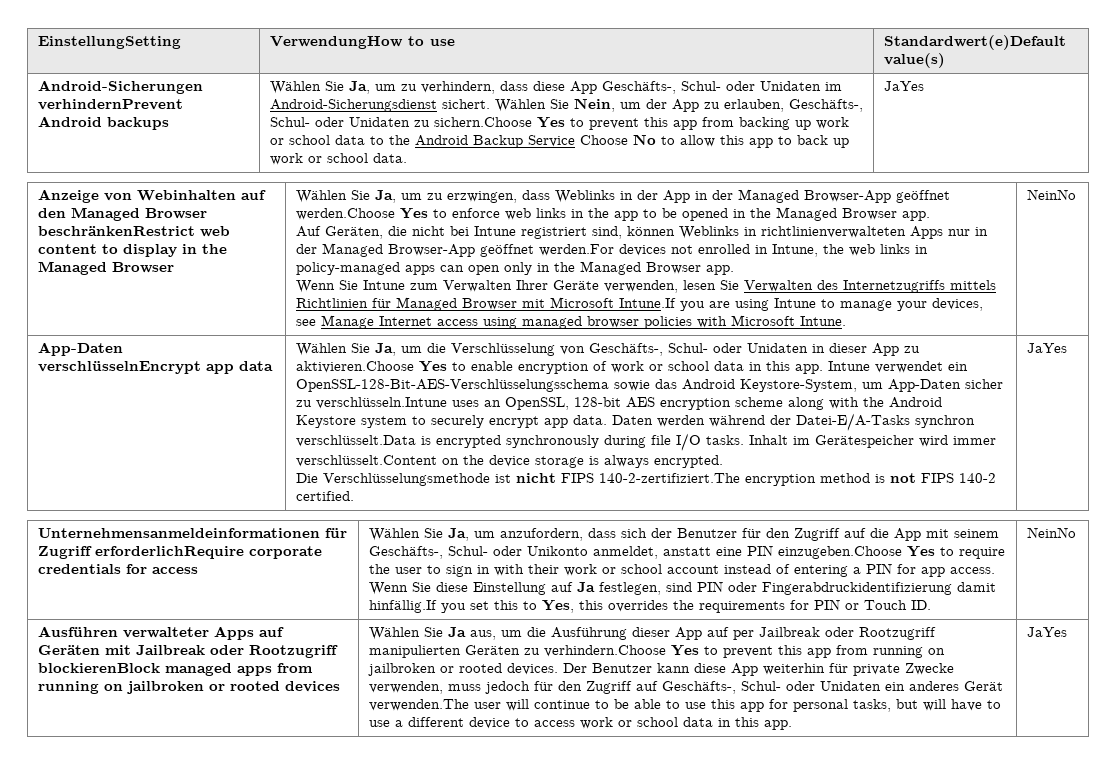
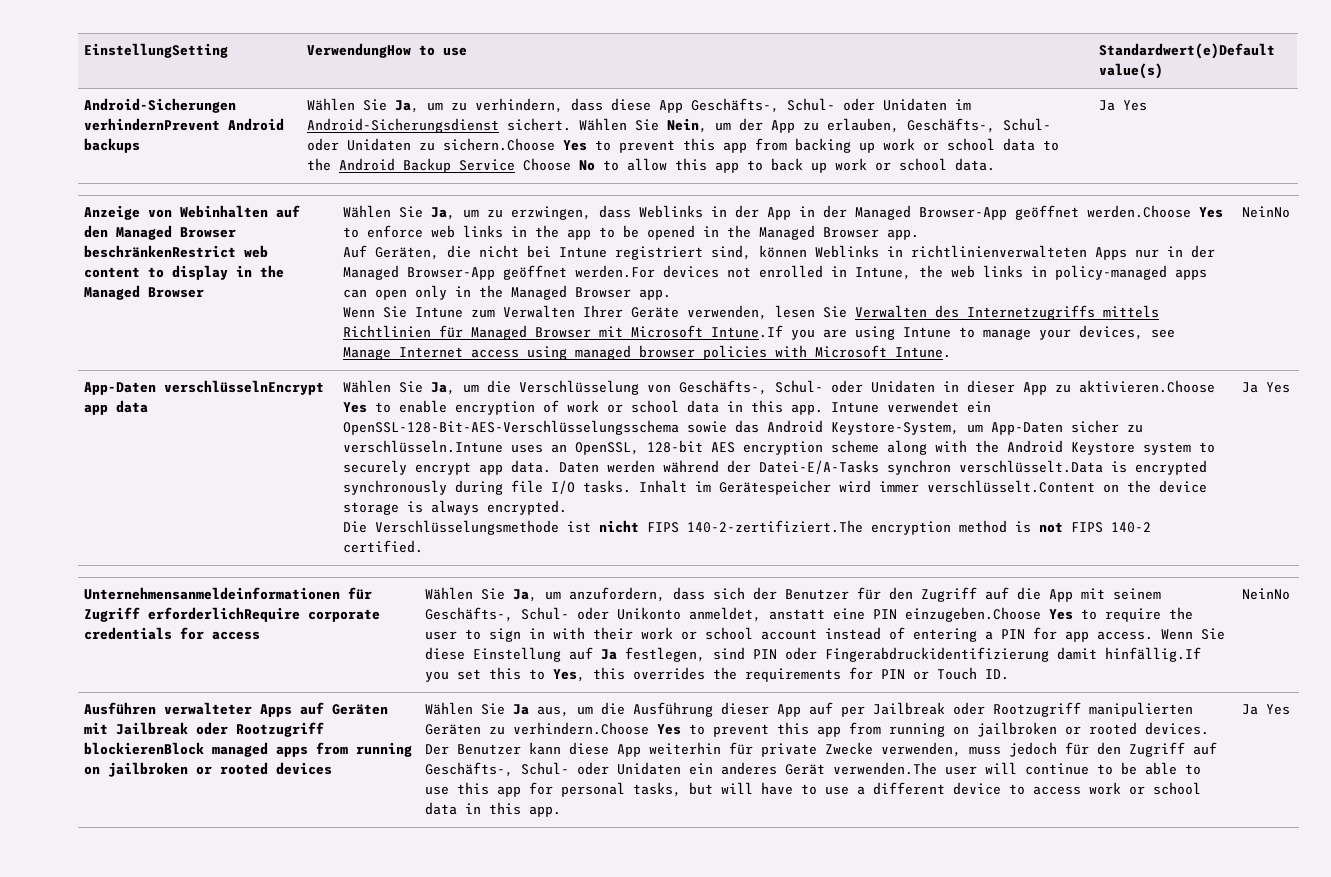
- Wählen Sie Nein, um der App zu erlauben, Geschäfts-, Schul- oder Unidaten zu sichern.Choose Yes to prevent this app from backing up work or school data to the Android Backup Service Choose No to allow this app to back up work or school data. | JaYes
+ Wählen Sie Nein, um der App zu erlauben, Geschäfts-, Schul- oder Unidaten zu sichern.Choose Yes to prevent this app from backing up work or school data to the Android Backup Service Choose No to allow this app to back up work or school data. | Ja Yes
- Die Verschlüsselungsmethode ist nicht FIPS 140-2-zertifiziert.The encryption method is not FIPS 140-2 certified. | JaYes
+ Die Verschlüsselungsmethode ist nicht FIPS 140-2-zertifiziert.The encryption method is not FIPS 140-2 certified. | Ja Yes
- Der Benutzer kann diese App weiterhin für private Zwecke verwenden, muss jedoch für den Zugriff auf Geschäfts-, Schul- oder Unidaten ein anderes Gerät verwenden.The user will continue to be able to use this app for personal tasks, but will have to use a different device to access work or school data in this app. | JaYes
+ Der Benutzer kann diese App weiterhin für private Zwecke verwenden, muss jedoch für den Zugriff auf Geschäfts-, Schul- oder Unidaten ein anderes Gerät verwenden.The user will continue to be able to use this app for personal tasks, but will have to use a different device to access work or school data in this app. | Ja Yes

